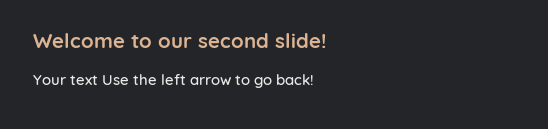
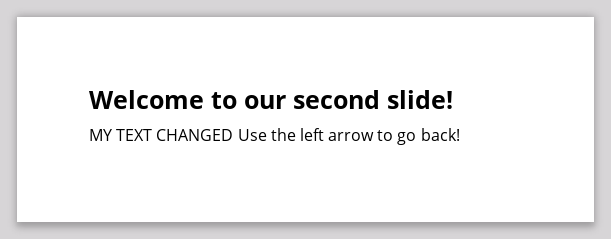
- Your text Use the left arrow to go back!
+ MY TEXT CHANGED Use the left arrow to go back!

